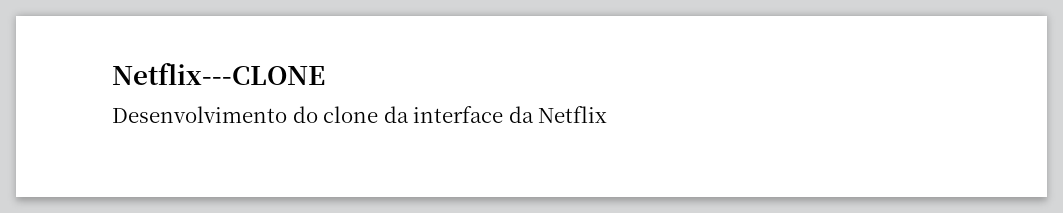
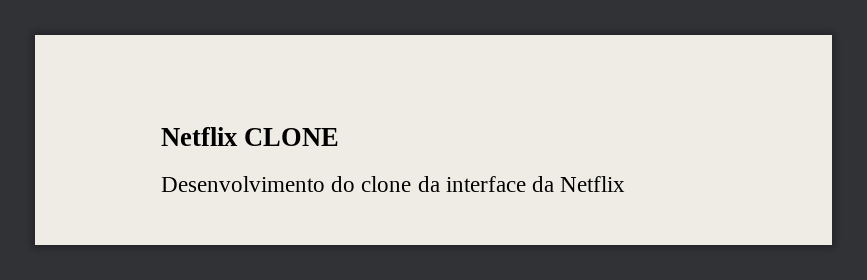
- Netflix---CLONE
+ Netflix CLONE

